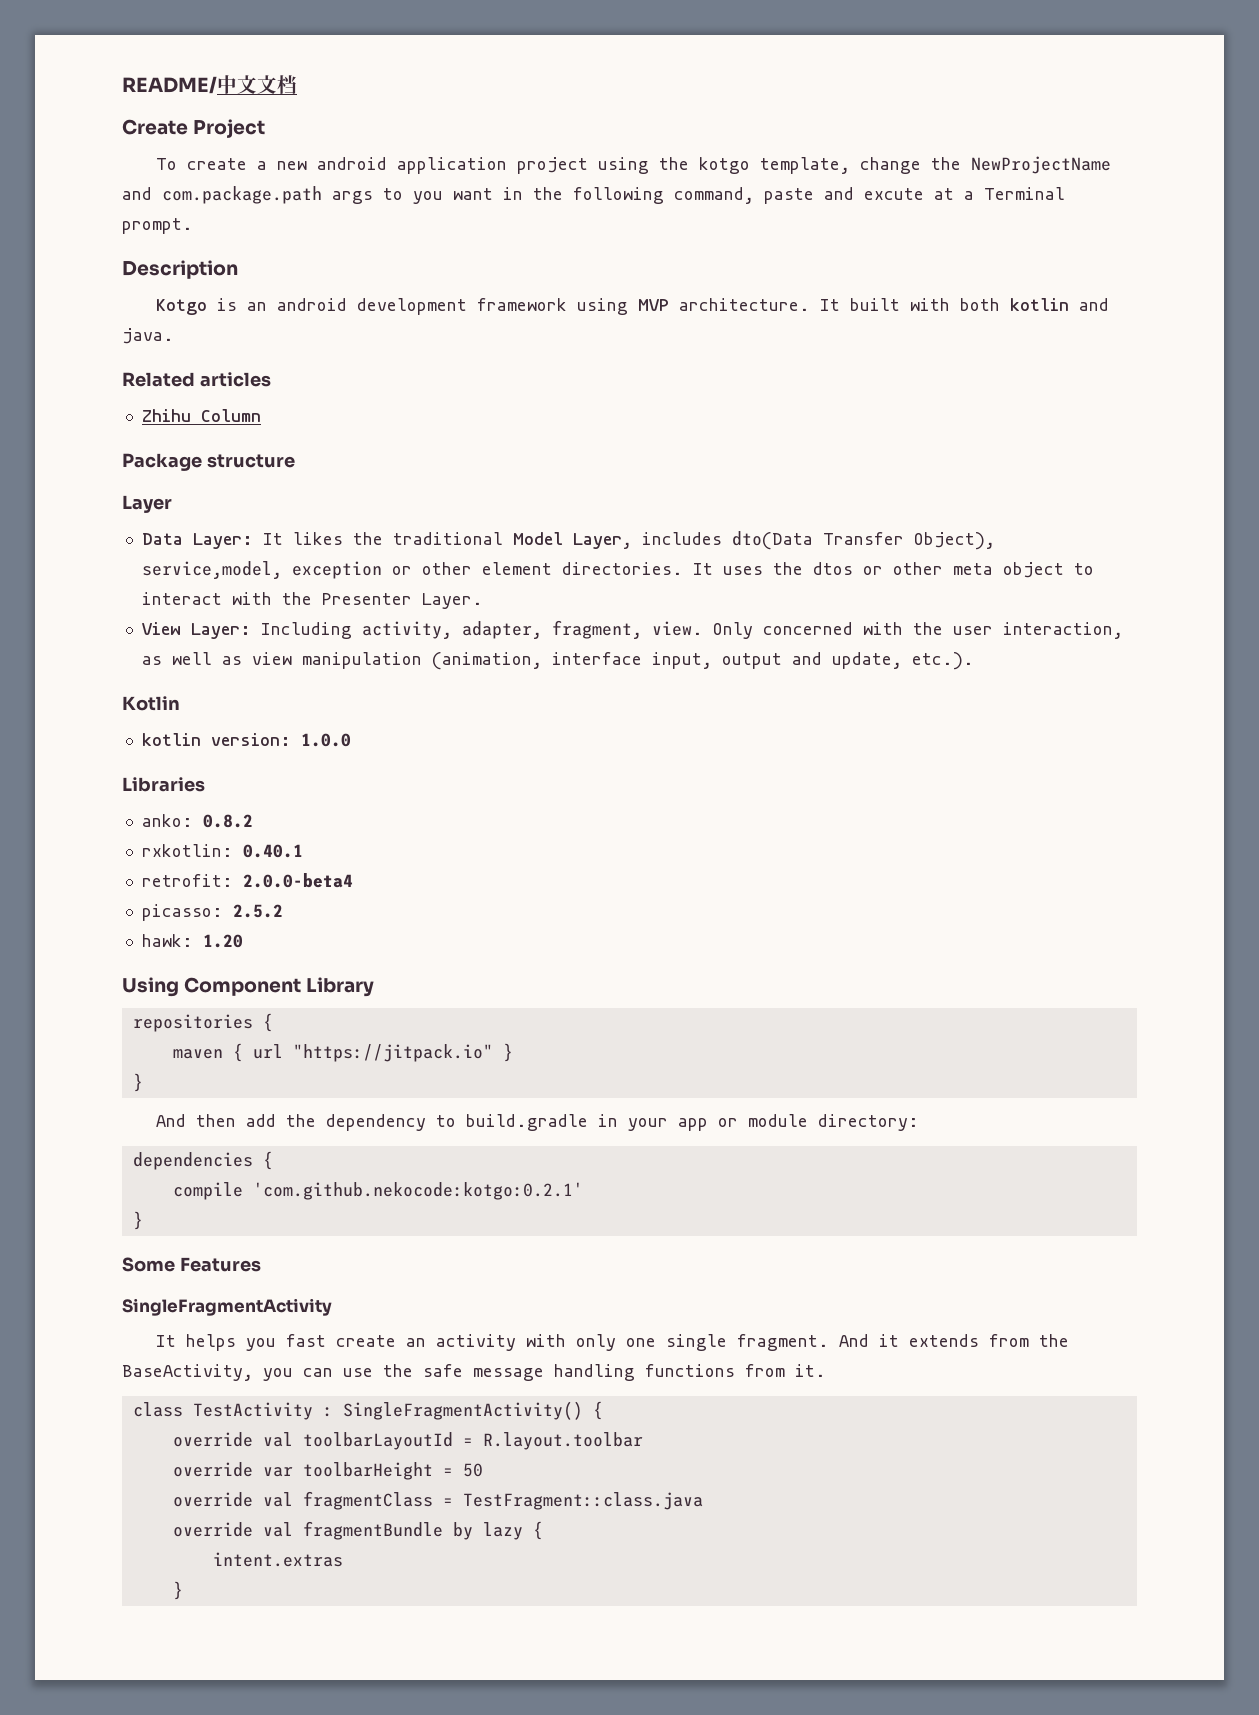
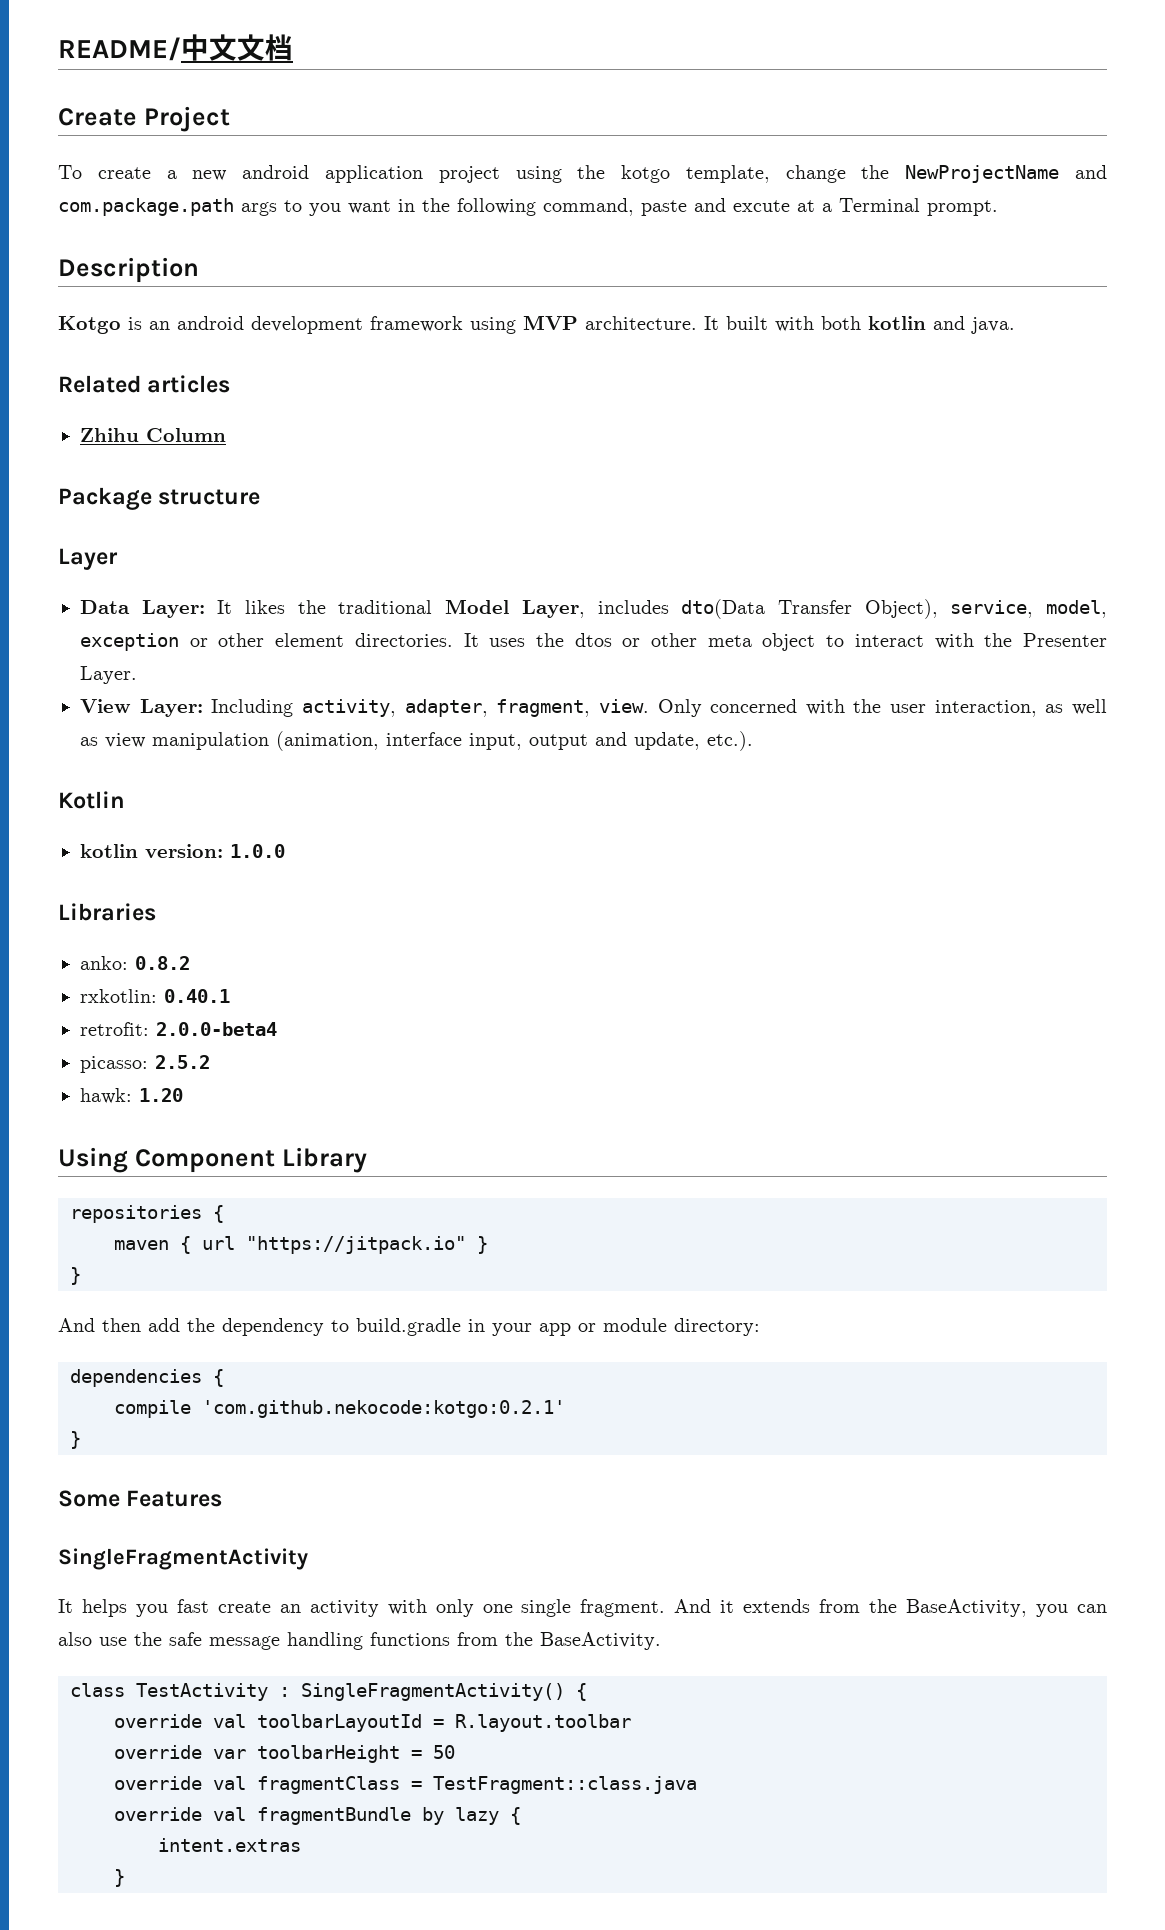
- Data Layer: It likes the traditional Model Layer, includes dto(Data Transfer Object), service,model, exception or other element directories.
+ Data Layer: It likes the traditional Model Layer, includes dto(Data Transfer Object), service, model, exception or other element directories.
- And it extends from the BaseActivity, you can use the safe message handling functions from it.
+ And it extends from the BaseActivity, you can also use the safe message handling functions from the BaseActivity.

